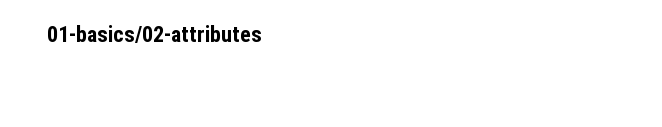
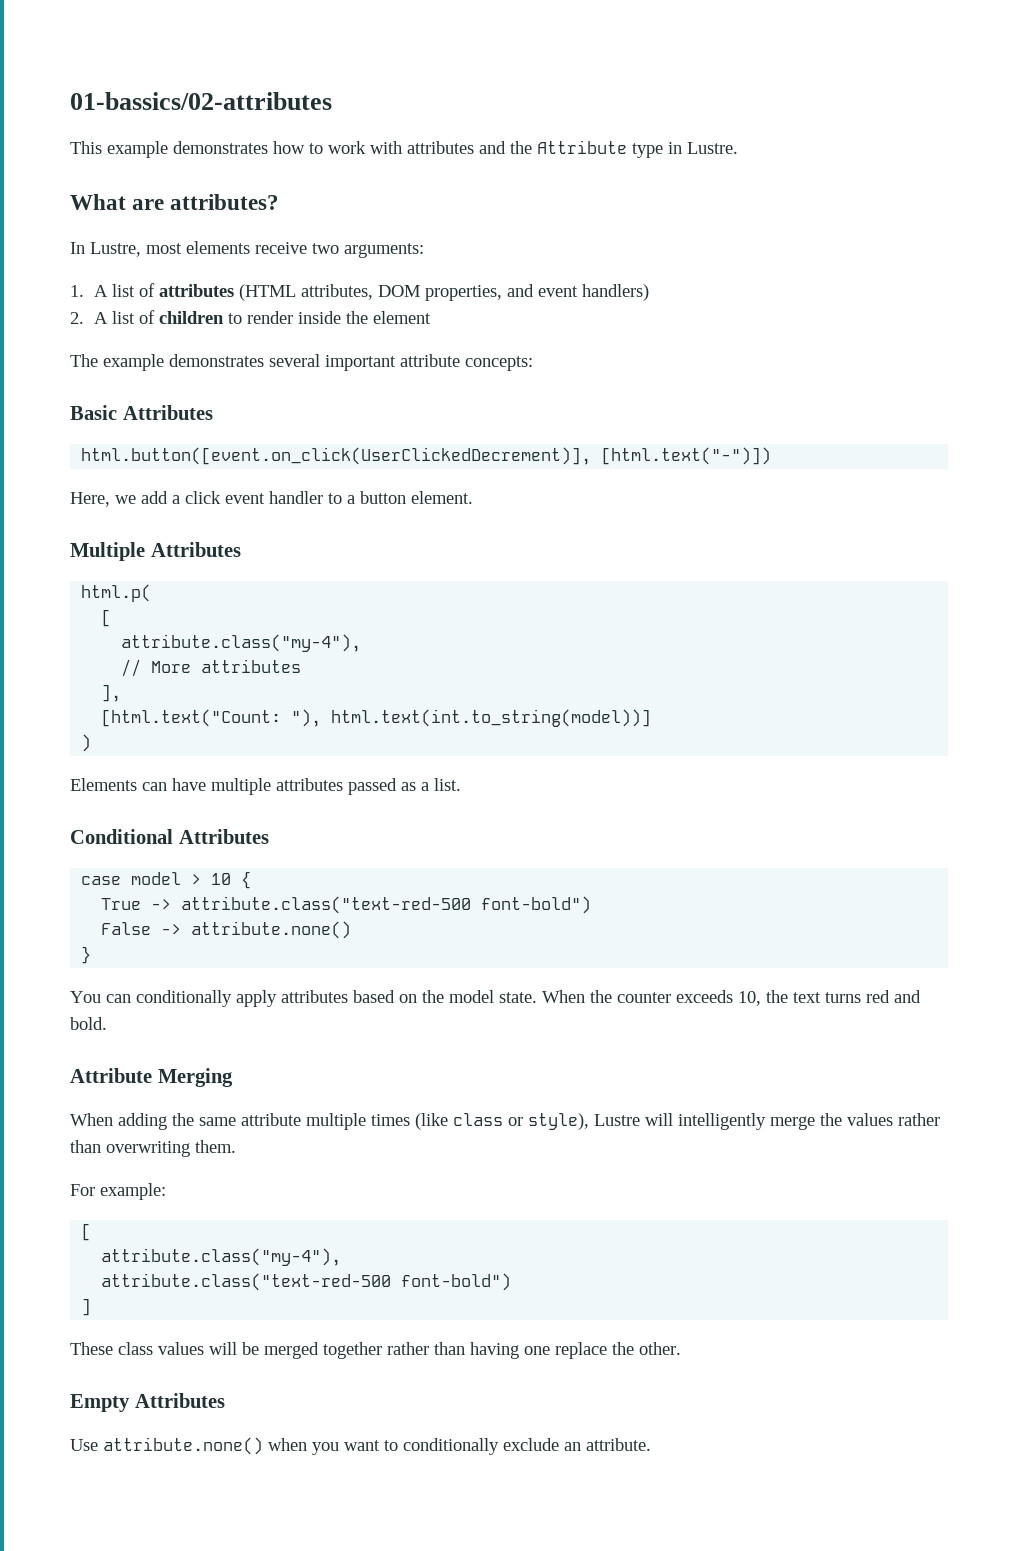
- 01-basics/02-attributes
+ 01-bassics/02-attributes
+ This example demonstrates how to work with attributes and the Attribute type in Lustre.
+ What are attributes?
+ In Lustre, most elements receive two arguments:
+ 1. A list of attributes (HTML attributes, DOM properties, and event handlers)
+ 2. A list of children to render inside the element
+ The example demonstrates several important attribute concepts:
+ Basic Attributes
+ html.button([event.on_click(UserClickedDecrement)], [html.text("-")])
+ Here, we add a click event handler to a button element.
+ Multiple Attributes
+ html.p(
+ [
+ attribute.class("my-4"),
+ // More attributes
+ ],
+ [html.text("Count: "), html.text(int.to_string(model))]
+ )
+ Elements can have multiple attributes passed as a list.
+ Conditional Attributes
+ case model > 10 {
+ True -> attribute.class("text-red-500 font-bold")
+ False -> attribute.none()
+ }
+ You can conditionally apply attributes based on the model state. When the counter exceeds 10, the text turns red and bold.
+ Attribute Merging
+ When adding the same attribute multiple times (like class or style), Lustre will intelligently merge the values rather than overwriting them.
+ For example:
+ [
+ attribute.class("my-4"),
+ attribute.class("text-red-500 font-bold")
+ ]
+ These class values will be merged together rather than having one replace the other.
+ Empty Attributes
+ Use attribute.none() when you want to conditionally exclude an attribute.

